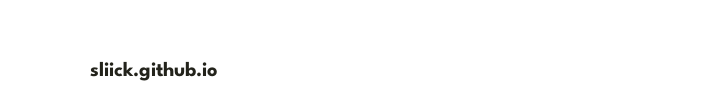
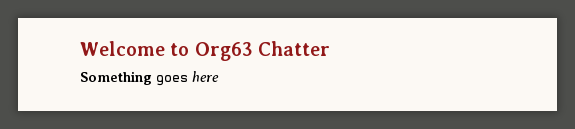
- sliick.github.io
+ Welcome to Org63 Chatter
+ Something goes here

